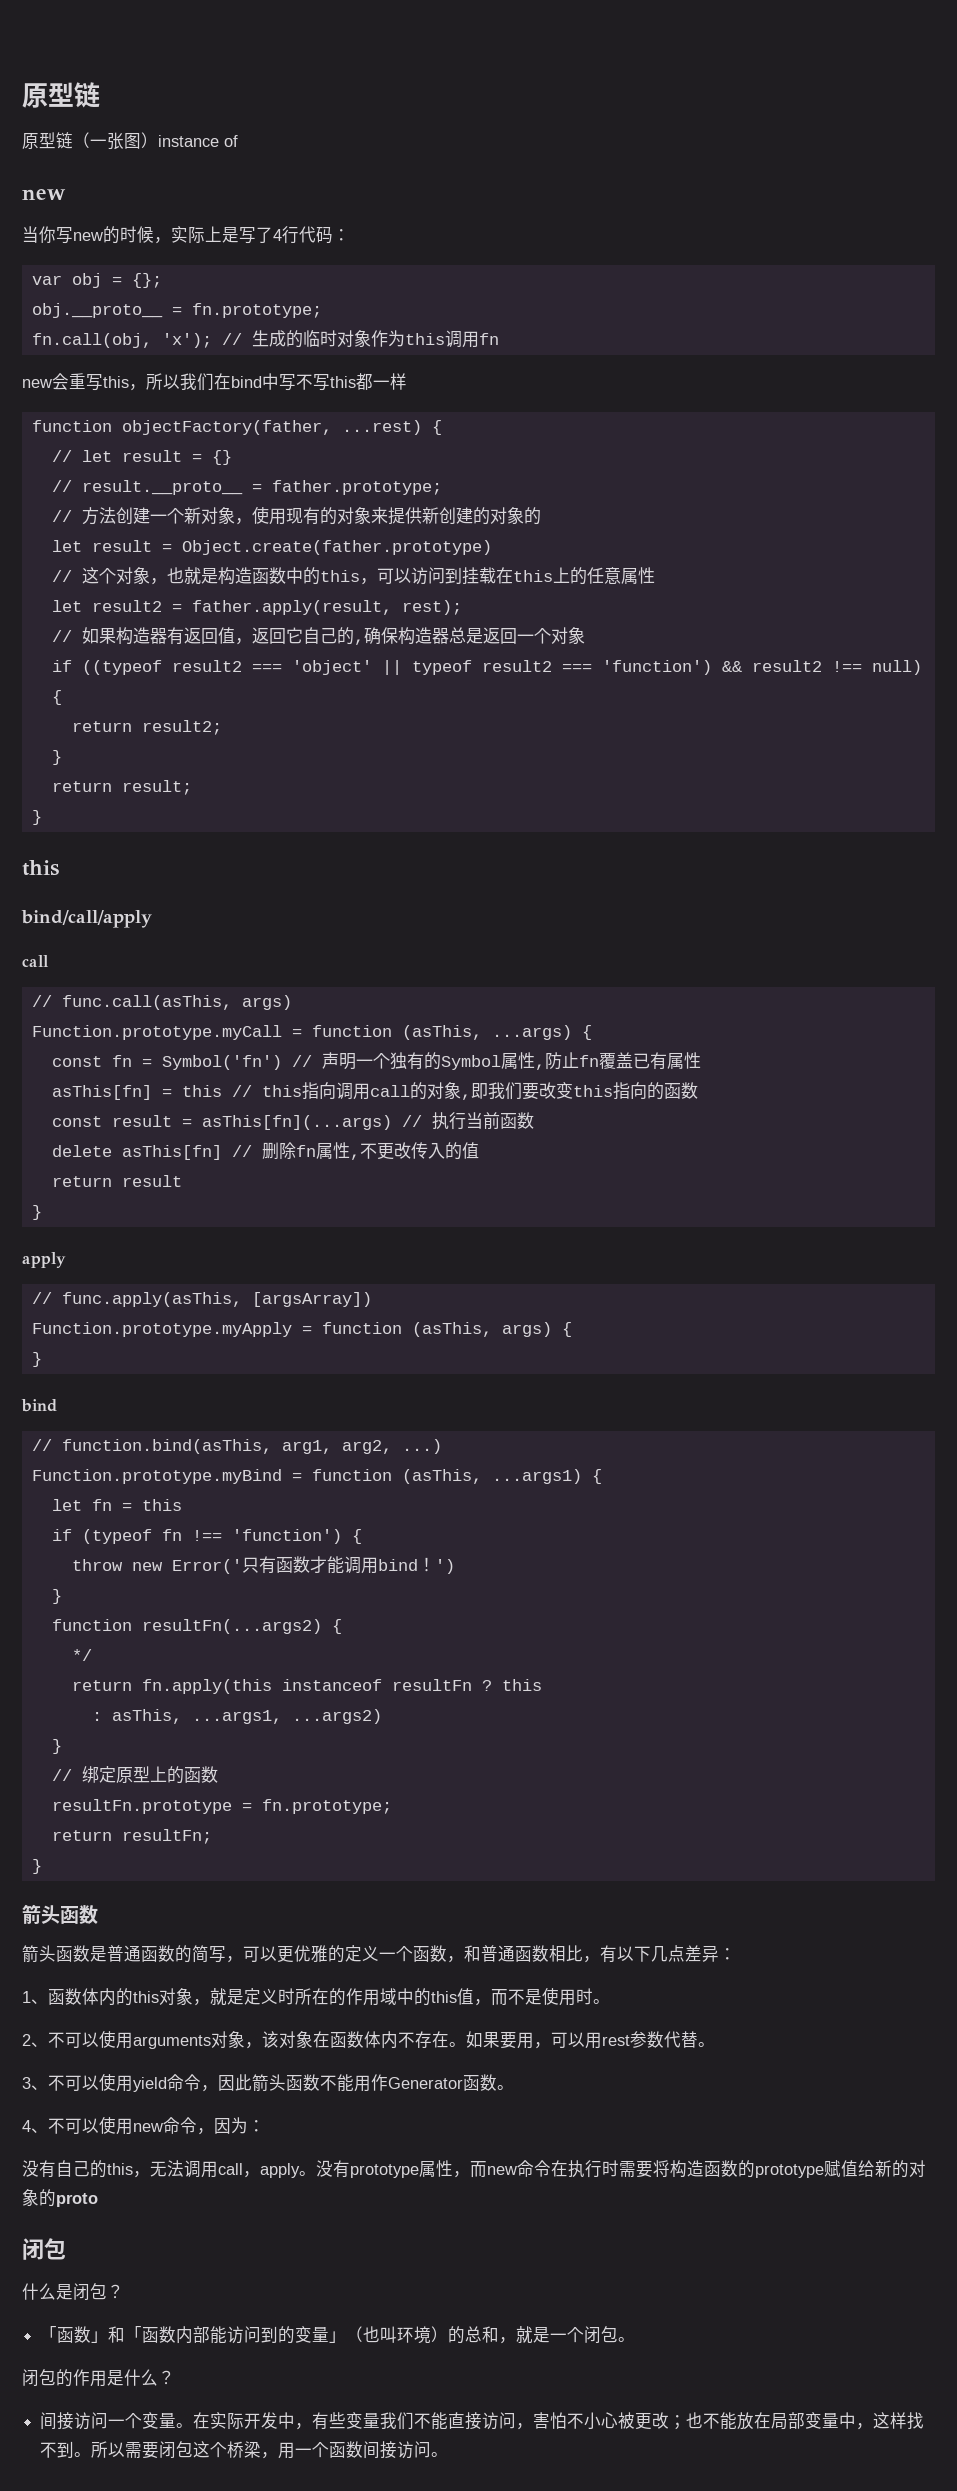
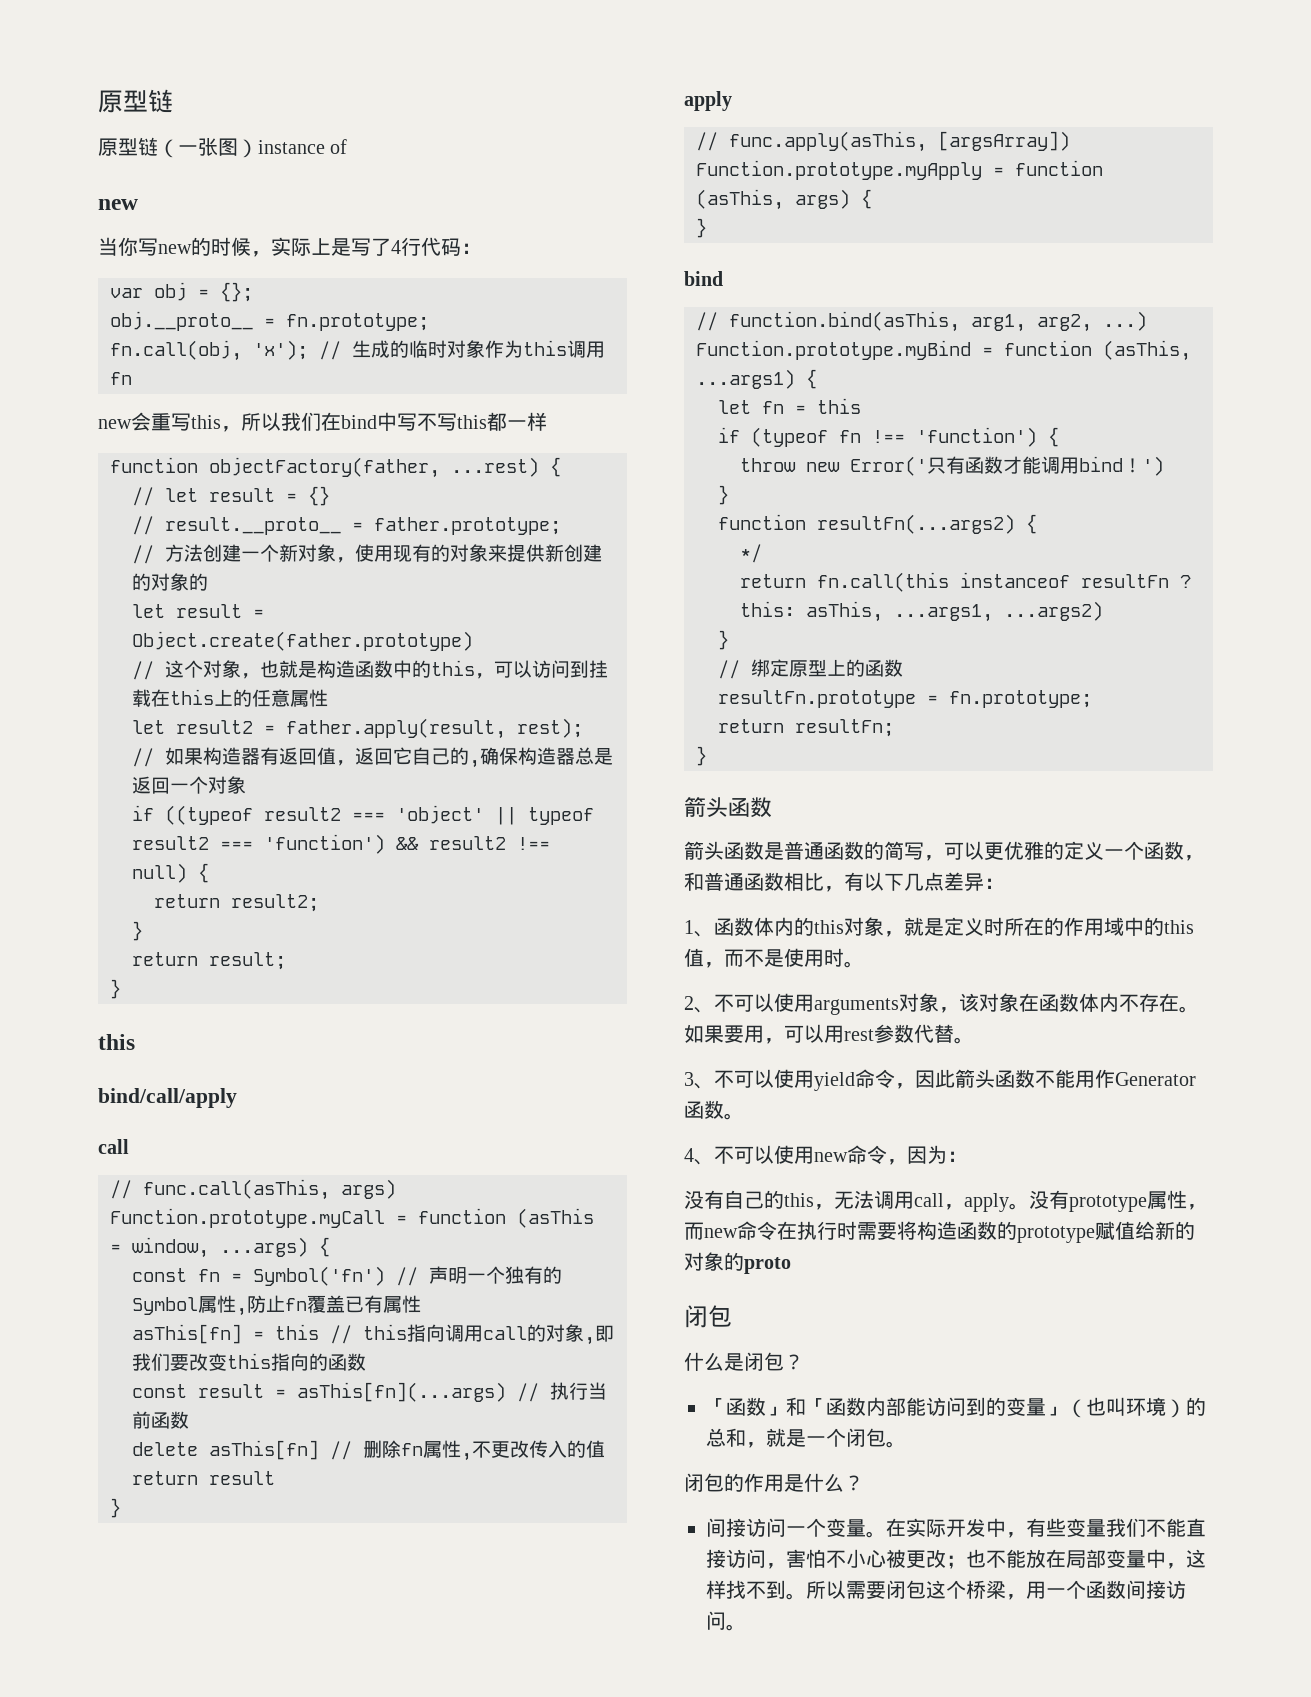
- Function.prototype.myCall = function (asThis, ...args) {
+ Function.prototype.myCall = function (asThis = window, ...args) {
- return fn.apply(this instanceof resultFn ? this
- : asThis, ...args1, ...args2)
+ return fn.call(this instanceof resultFn ? this: asThis, ...args1, ...args2)

